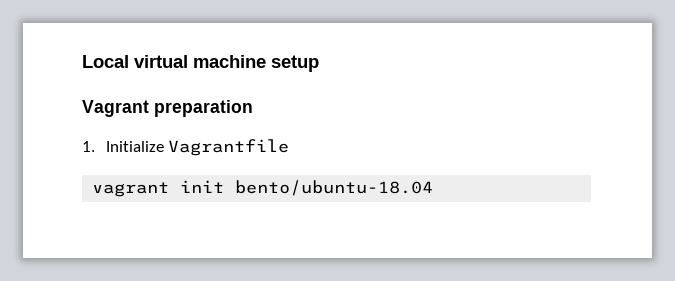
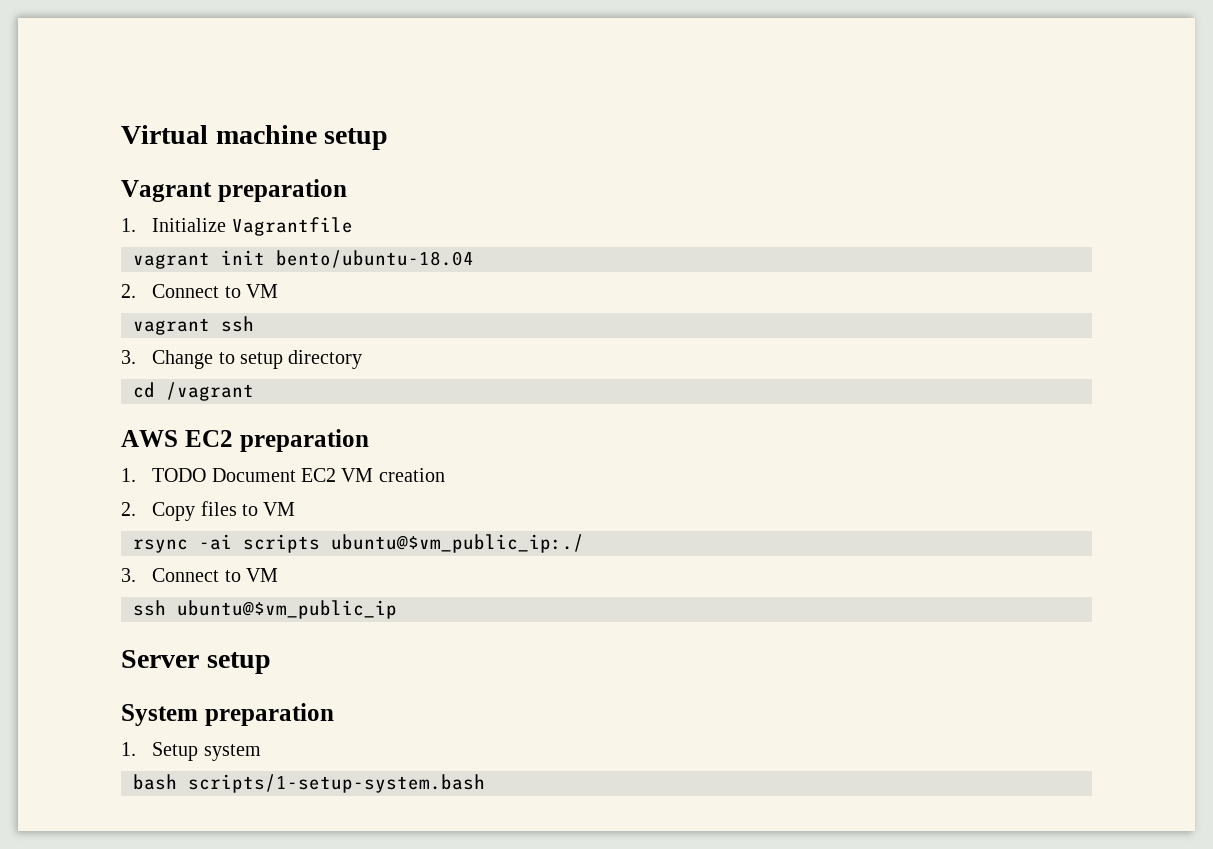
- Local virtual machine setup
+ Virtual machine setup
+ 2. Connect to VM
+ vagrant ssh
+ 3. Change to setup directory
+ cd /vagrant
+ AWS EC2 preparation
+ 1. TODO Document EC2 VM creation
+ 2. Copy files to VM
+ rsync -ai scripts ubuntu@$vm_public_ip:./
+ 3. Connect to VM
+ ssh ubuntu@$vm_public_ip
+ Server setup
+ System preparation
+ 1. Setup system
+ bash scripts/1-setup-system.bash

